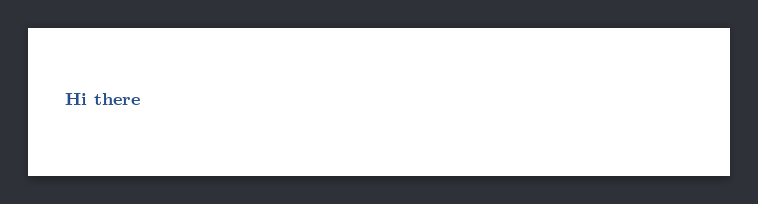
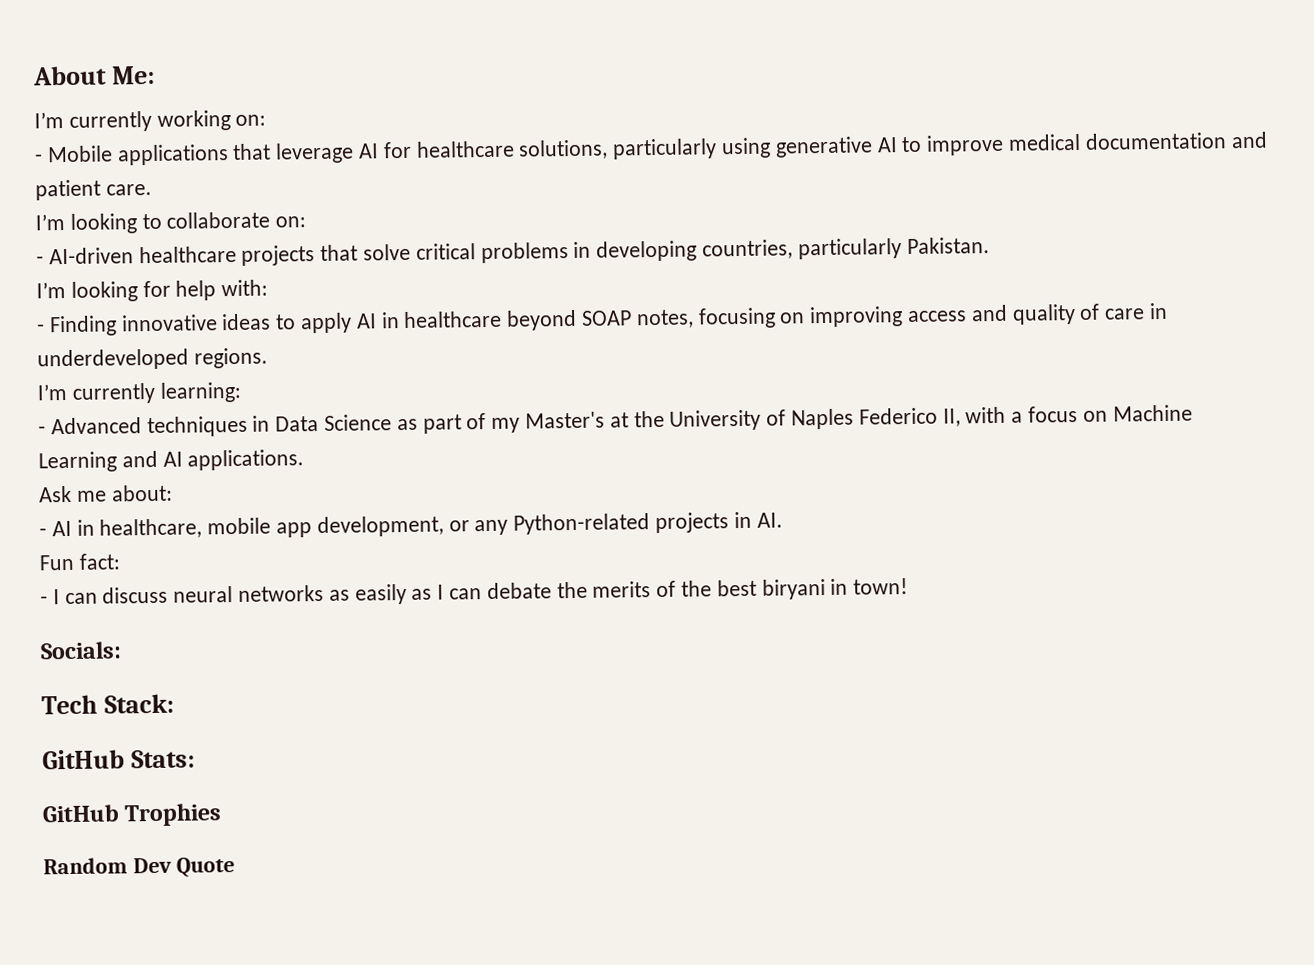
- Hi there
+ About Me:
+ I’m currently working on:
+ - Mobile applications that leverage AI for healthcare solutions, particularly using generative AI to improve medical documentation and patient care.
+ I’m looking to collaborate on:
+ - AI-driven healthcare projects that solve critical problems in developing countries, particularly Pakistan.
+ I’m looking for help with:
+ - Finding innovative ideas to apply AI in healthcare beyond SOAP notes, focusing on improving access and quality of care in underdeveloped regions.
+ I’m currently learning:
+ - Advanced techniques in Data Science as part of my Master's at the University of Naples Federico II, with a focus on Machine Learning and AI applications.
+ Ask me about:
+ - AI in healthcare, mobile app development, or any Python-related projects in AI.
+ Fun fact:
+ - I can discuss neural networks as easily as I can debate the merits of the best biryani in town!
+ Socials:
+ Tech Stack:
+ GitHub Stats:
+ GitHub Trophies
+ Random Dev Quote

